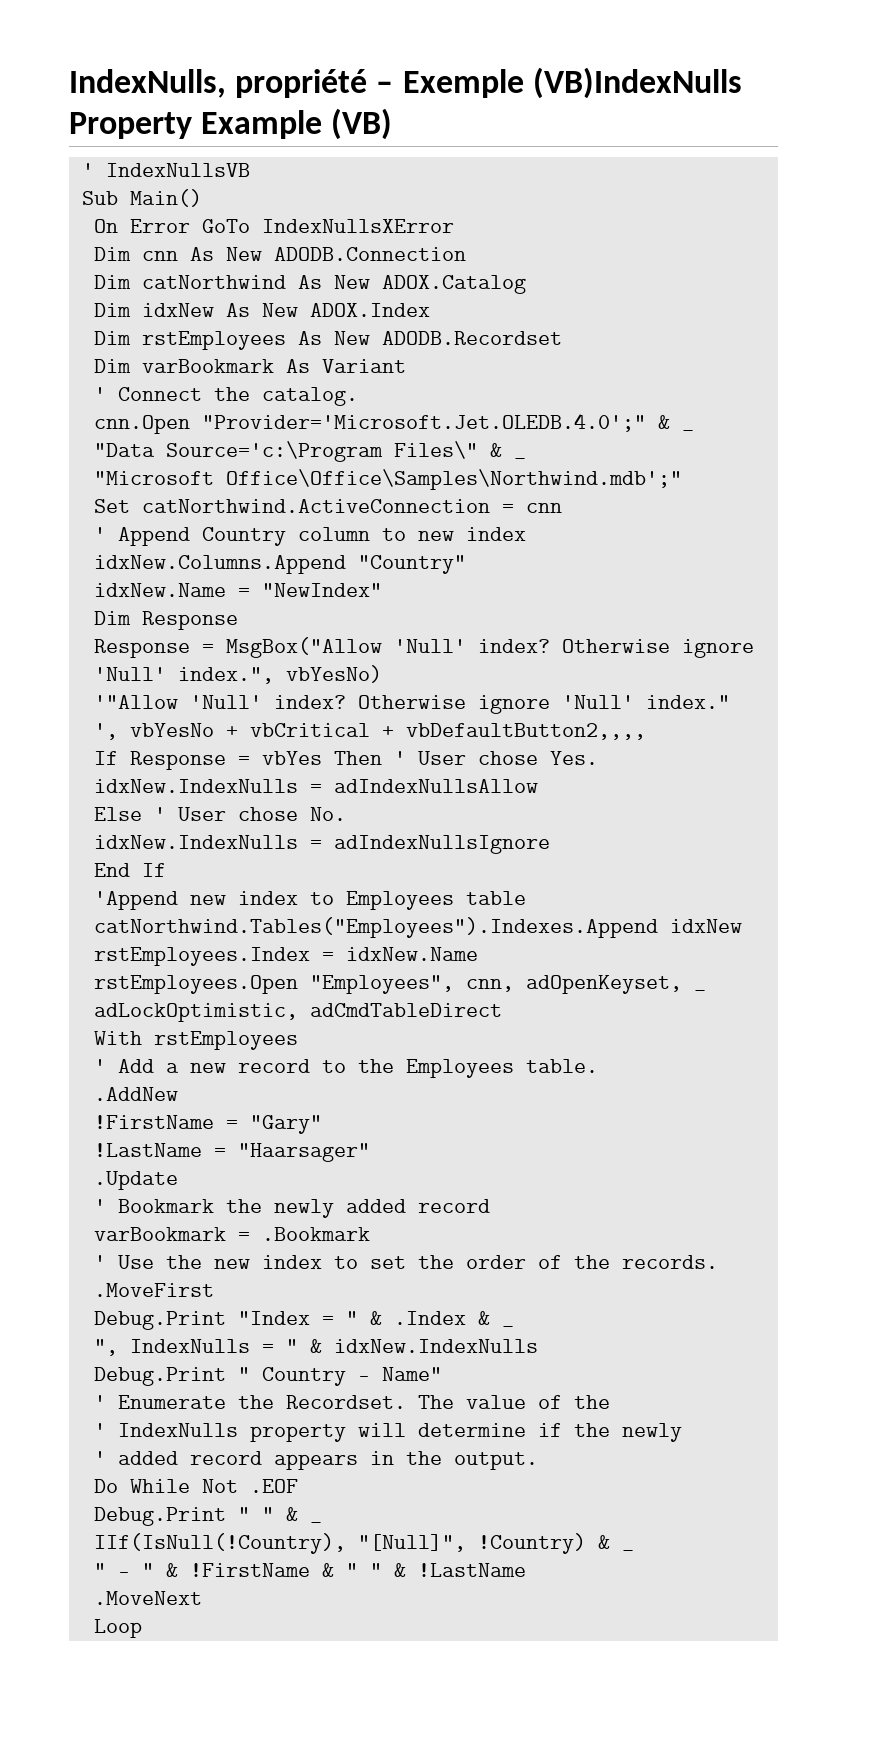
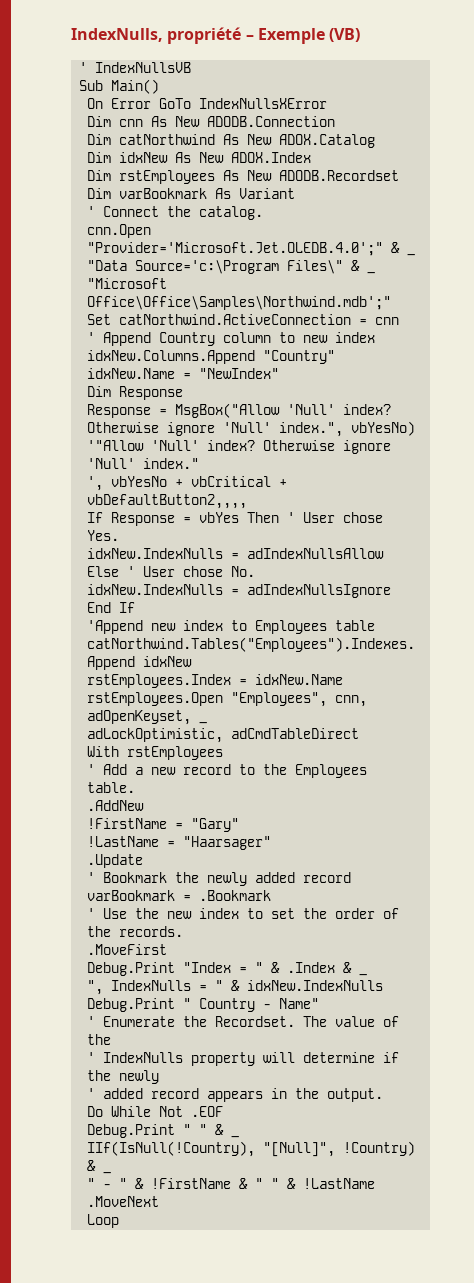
- IndexNulls, propriété – Exemple (VB)IndexNulls Property Example (VB)
+ IndexNulls, propriété – Exemple (VB)

